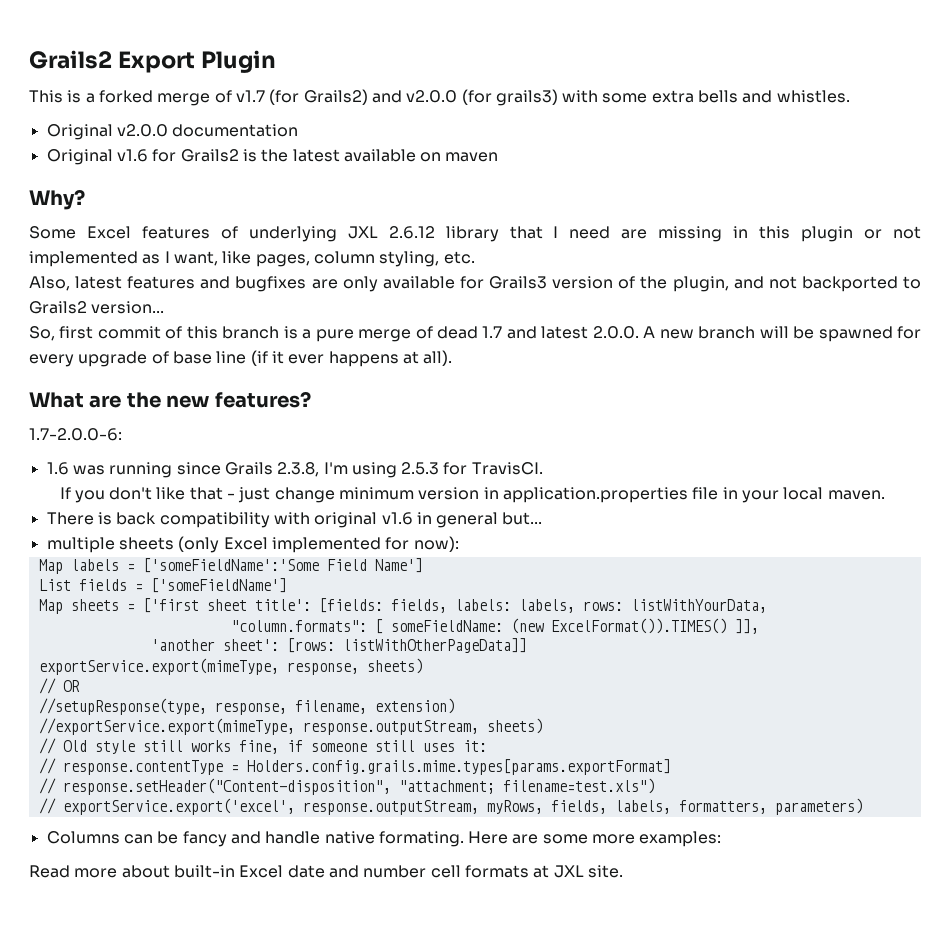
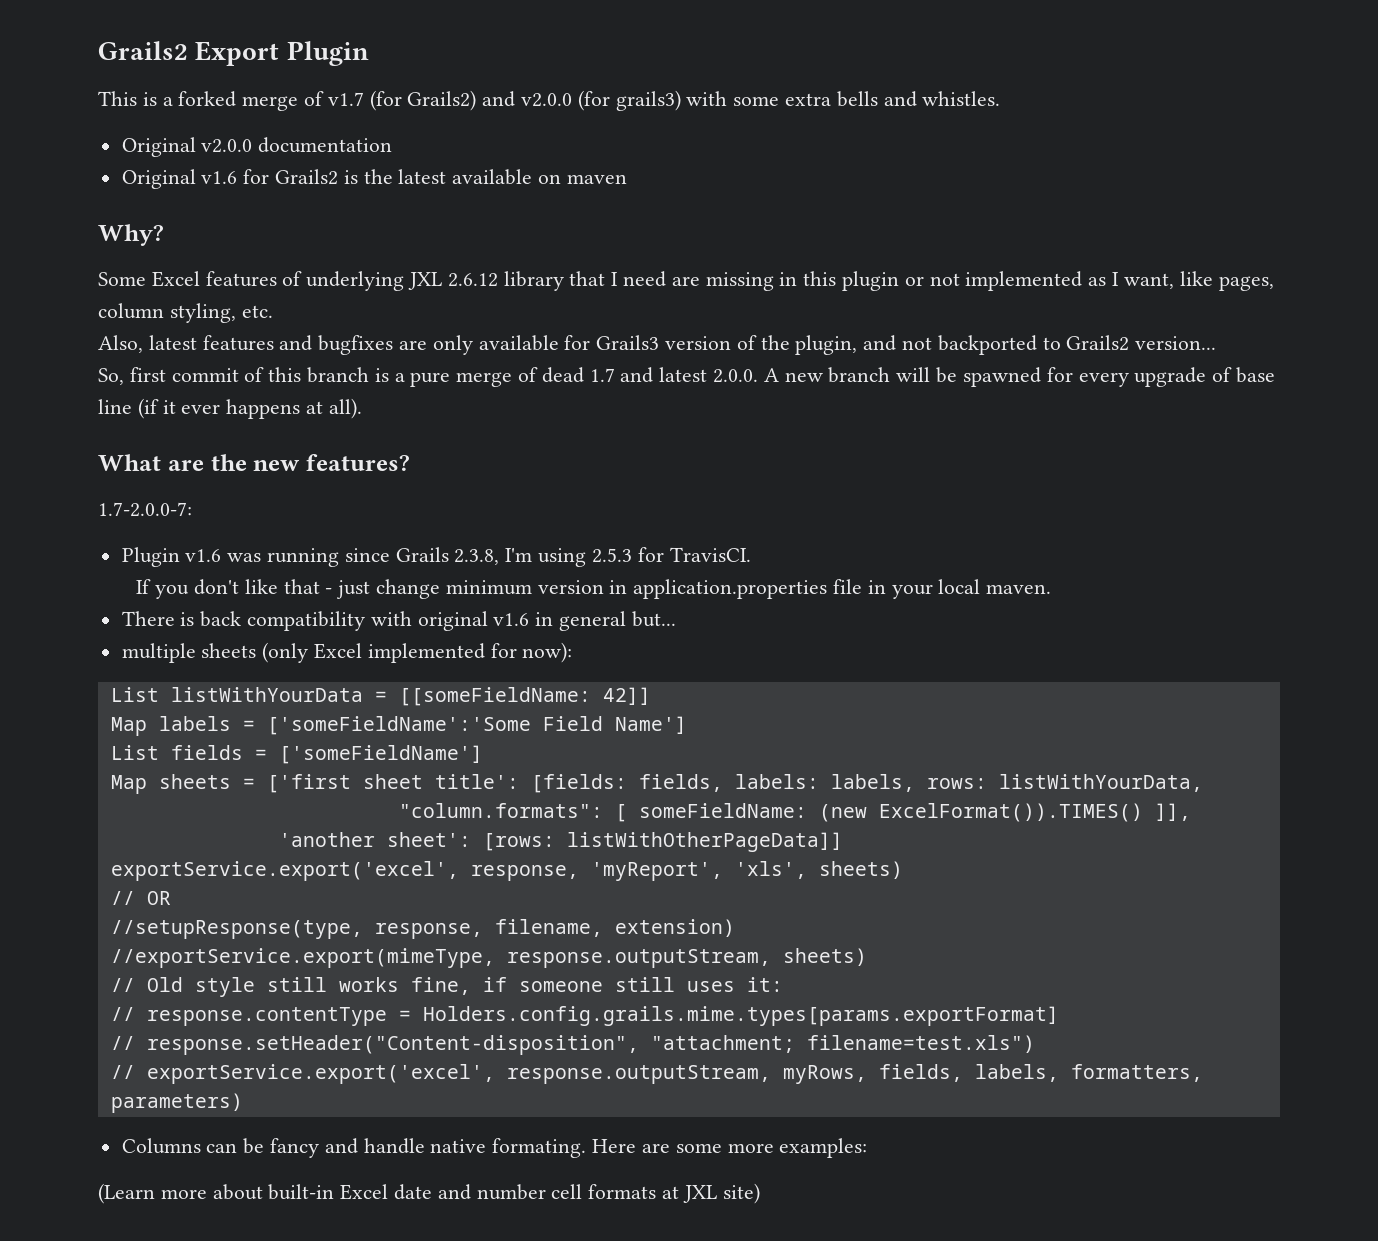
- 1.7-2.0.0-6:
- 1.6 was running since Grails 2.3.8, I'm using 2.5.3 for TravisCI.
+ 1.7-2.0.0-7:
+ Plugin v1.6 was running since Grails 2.3.8, I'm using 2.5.3 for TravisCI.
+ List listWithYourData = [[someFieldName: 42]]
- exportService.export(mimeType, response, sheets)
+ exportService.export('excel', response, 'myReport', 'xls', sheets)
- Read more about built-in Excel date and number cell formats at JXL site.
+ (Learn more about built-in Excel date and number cell formats at JXL site)

